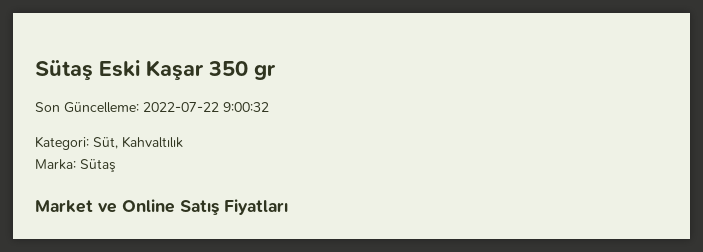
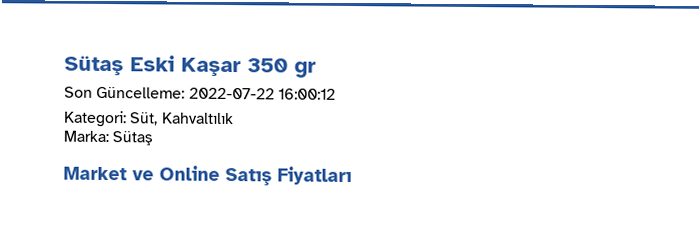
- Son Güncelleme: 2022-07-22 9:00:32
+ Son Güncelleme: 2022-07-22 16:00:12

